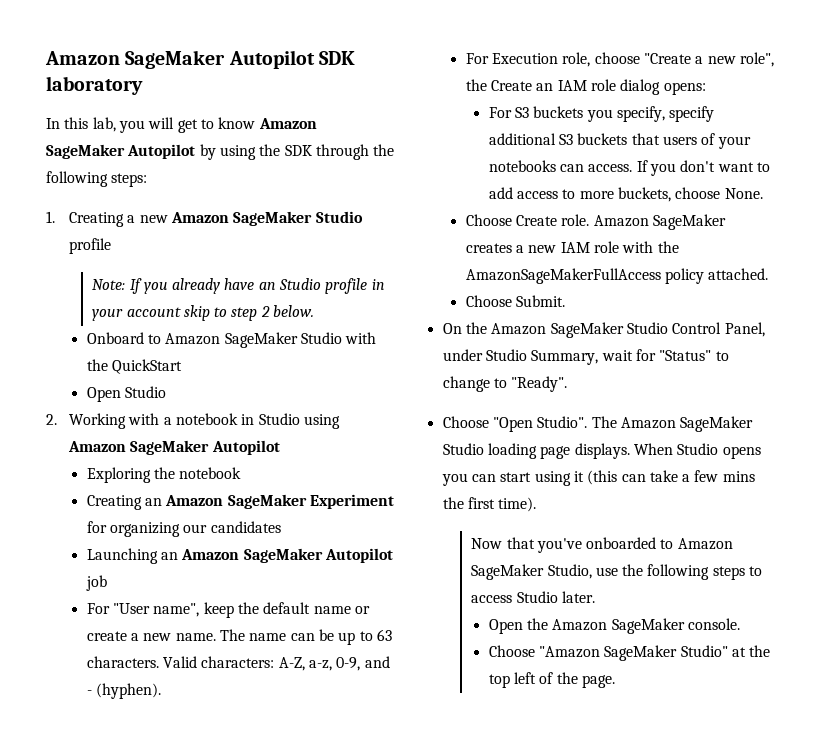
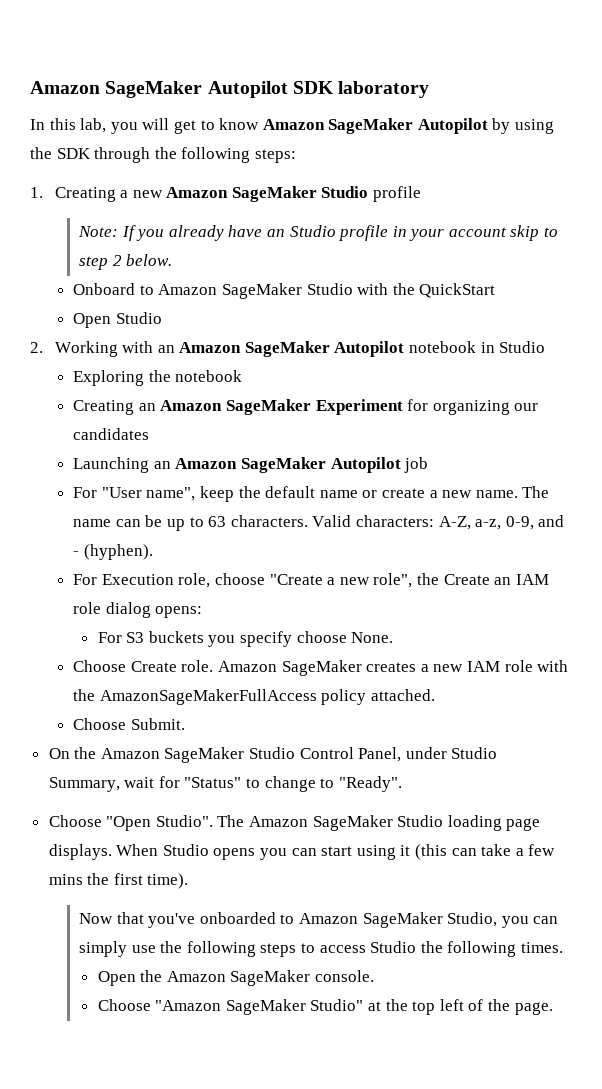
- 2. Working with a notebook in Studio using Amazon SageMaker Autopilot
+ 2. Working with an Amazon SageMaker Autopilot notebook in Studio
- For S3 buckets you specify, specify additional S3 buckets that users of your notebooks can access. If you don't want to add access to more buckets, choose None.
+ For S3 buckets you specify choose None.
- Now that you've onboarded to Amazon SageMaker Studio, use the following steps to access Studio later.
+ Now that you've onboarded to Amazon SageMaker Studio, you can simply use the following steps to access Studio the following times.

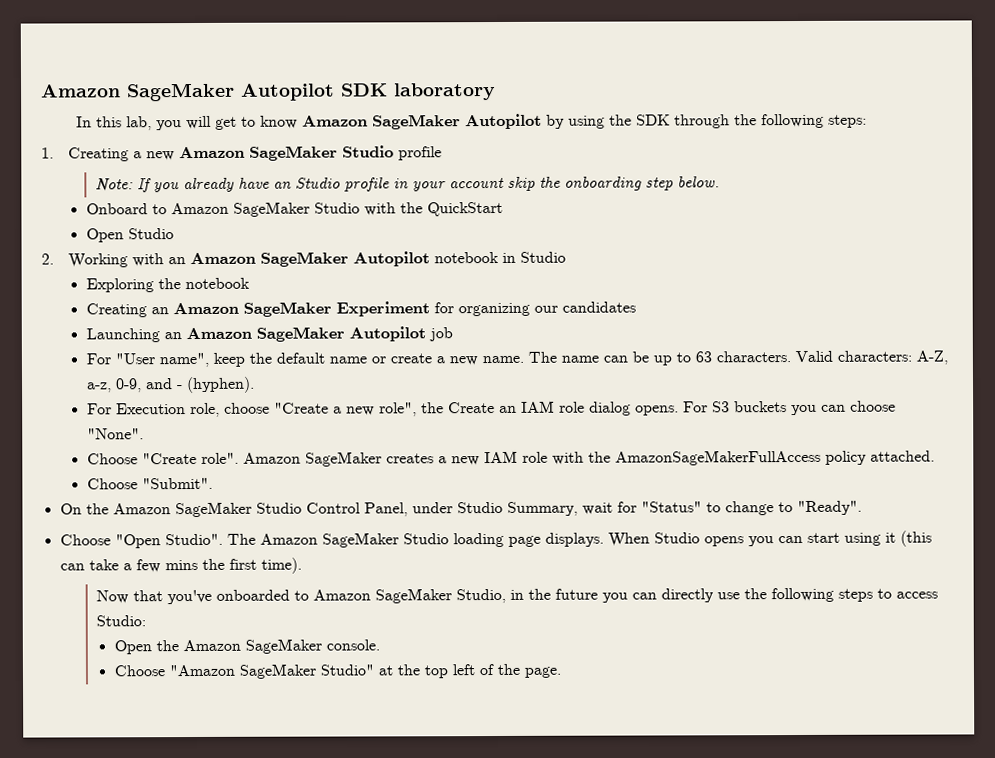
- Note: If you already have an Studio profile in your account skip to step 2 below.
+ Note: If you already have an Studio profile in your account skip the onboarding step below.
- For Execution role, choose "Create a new role", the Create an IAM role dialog opens:
- For S3 buckets you specify choose None.
- Choose Create role.
+ For Execution role, choose "Create a new role", the Create an IAM role dialog opens. For S3 buckets you can choose "None".
+ Choose "Create role".
- Choose Submit.
+ Choose "Submit".
- Now that you've onboarded to Amazon SageMaker Studio, you can simply use the following steps to access Studio the following times.
+ Now that you've onboarded to Amazon SageMaker Studio, in the future you can directly use the following steps to access Studio:

